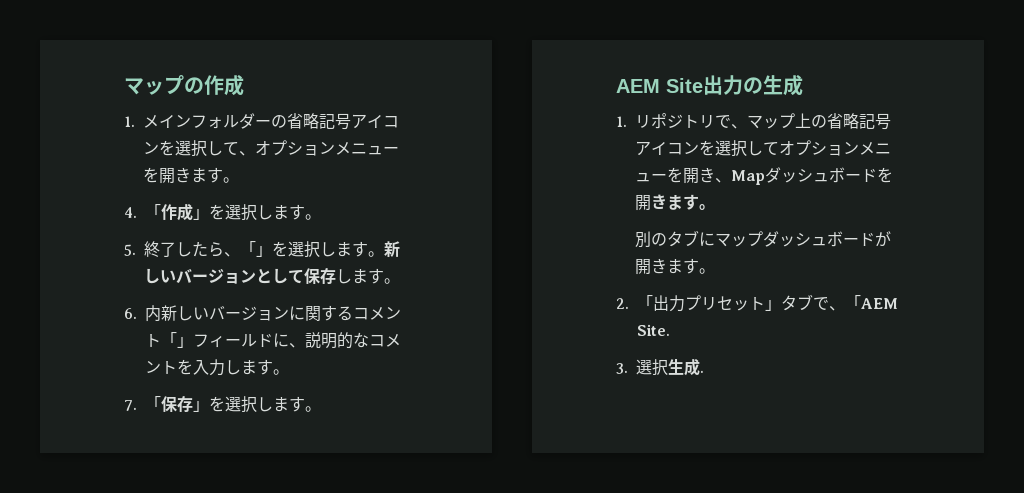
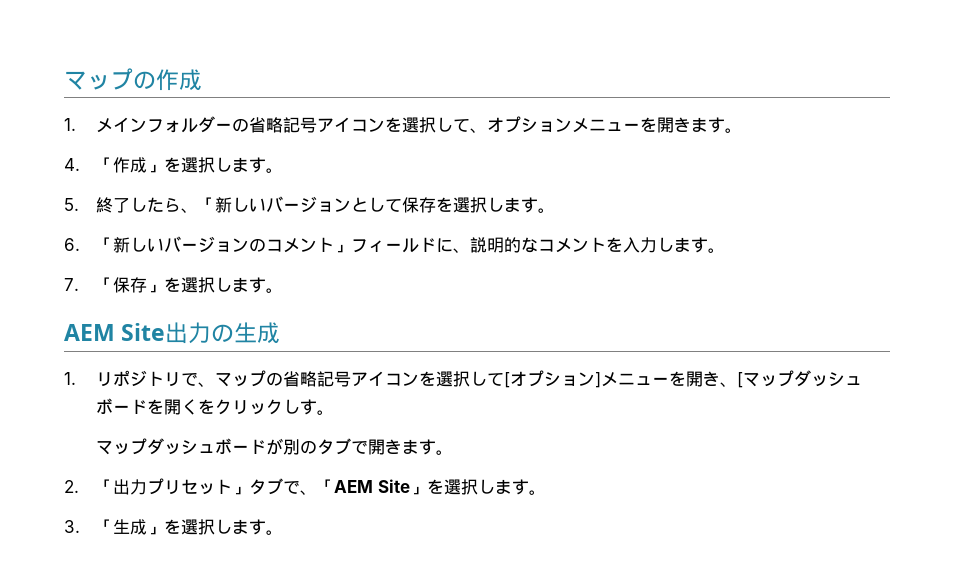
- 5.終了したら、「」を選択します。新しいバージョンとして保存します。
+ 5.終了したら、「新しいバージョンとして保存を選択します。
- 6.内新しいバージョンに関するコメント「」フィールドに、説明的なコメントを入力します。
+ 6.「新しいバージョンのコメント」フィールドに、説明的なコメントを入力します。
- 1.リポジトリで、マップ上の省略記号アイコンを選択してオプションメニューを開き、Mapダッシュボードを開きます。
- 別のタブにマップダッシュボードが開きます。
+ 1.リポジトリで、マップの省略記号アイコンを選択して[オプション]メニューを開き、[マップダッシュボードを開くをクリックしす。
+ マップダッシュボードが別のタブで開きます。
- 2.「出力プリセット」タブで、「AEM Site.
- 3.選択生成.
+ 2.「出力プリセット」タブで、「AEM Site」を選択します。
+ 3.「生成」を選択します。

